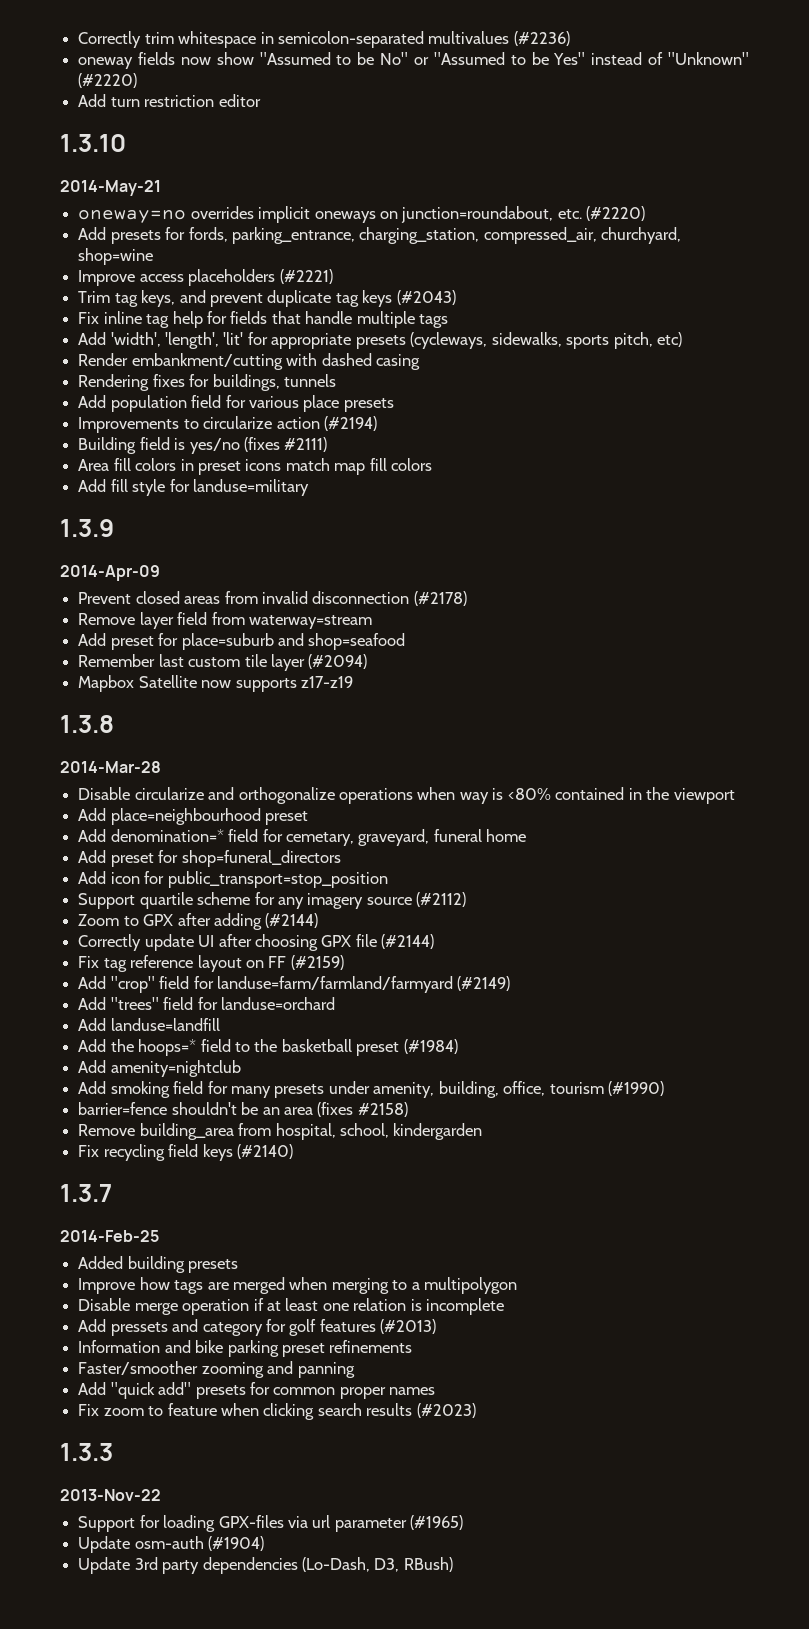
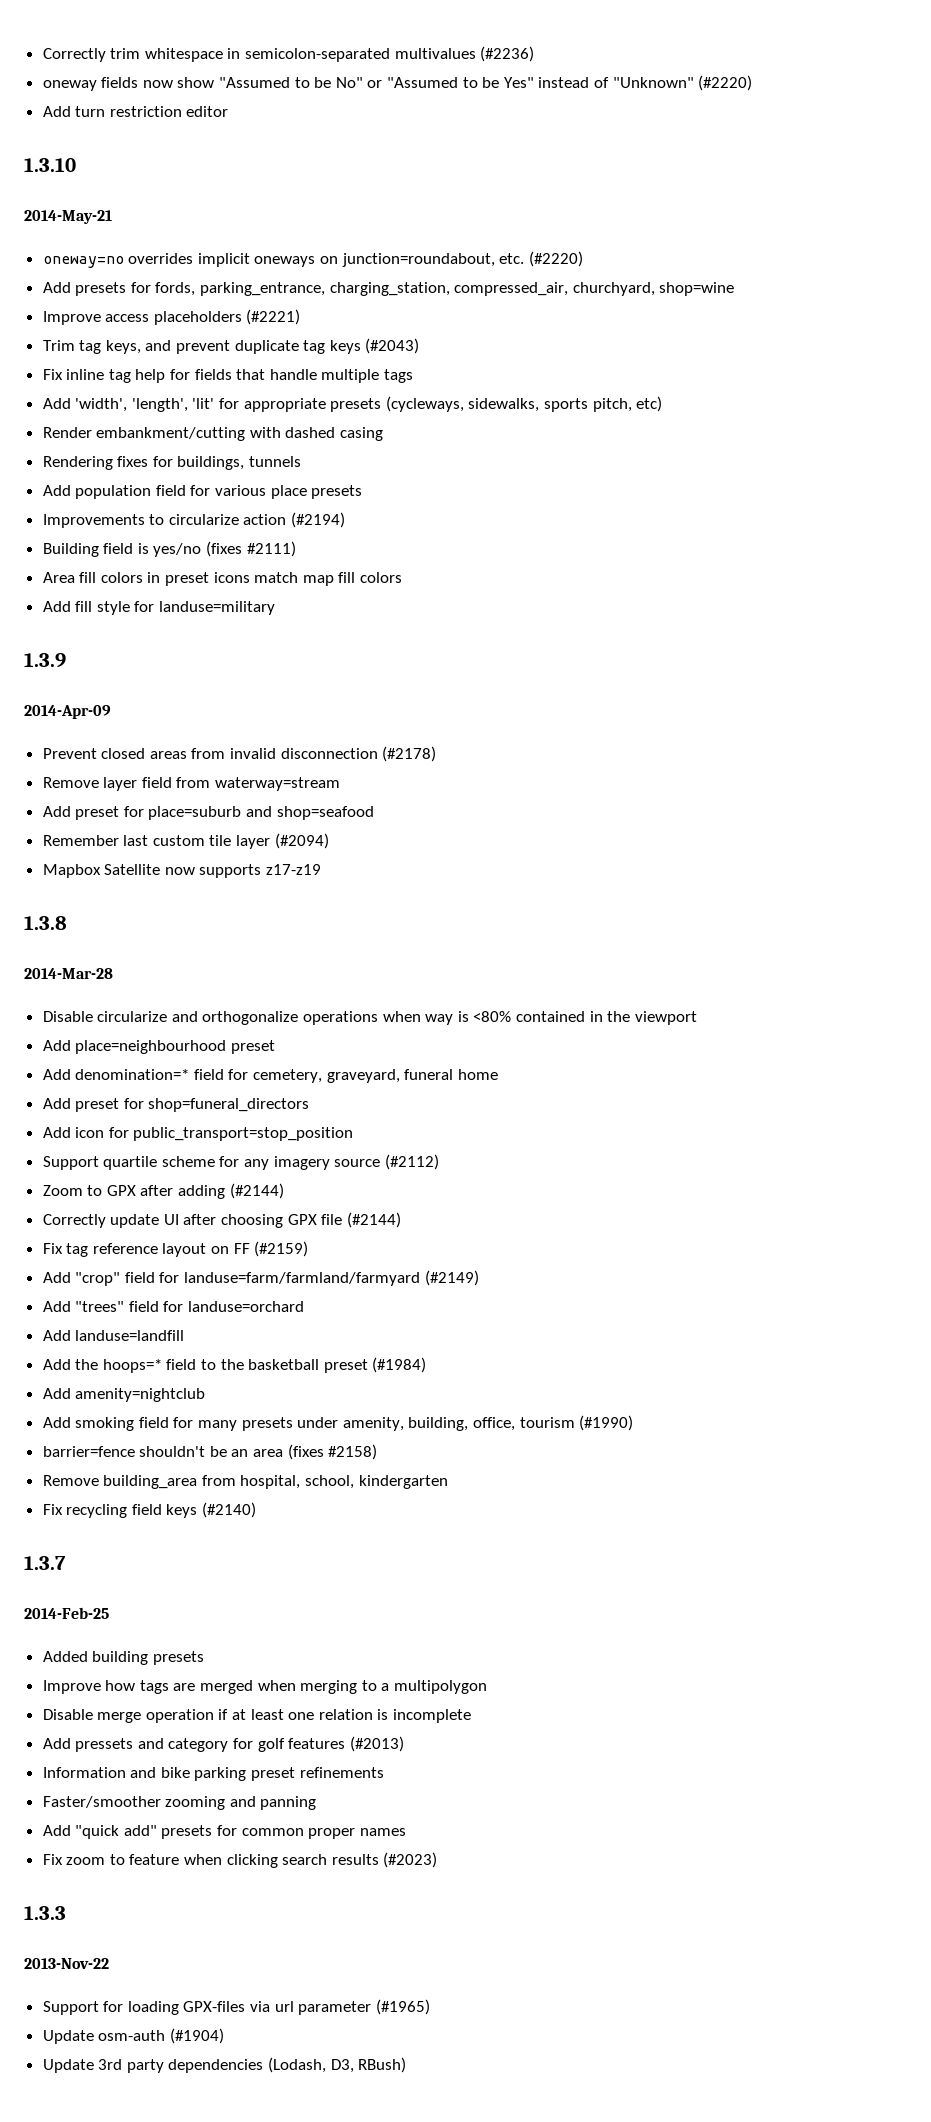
- Add denomination=* field for cemetary, graveyard, funeral home
+ Add denomination=* field for cemetery, graveyard, funeral home
- Remove building_area from hospital, school, kindergarden
+ Remove building_area from hospital, school, kindergarten
- Update 3rd party dependencies (Lo-Dash, D3, RBush)
+ Update 3rd party dependencies (Lodash, D3, RBush)

